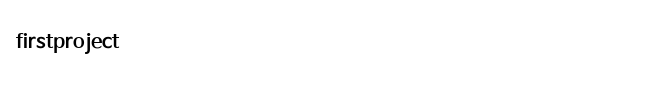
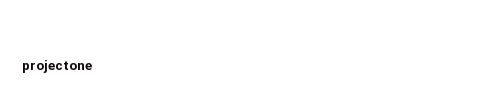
- firstproject
+ projectone

